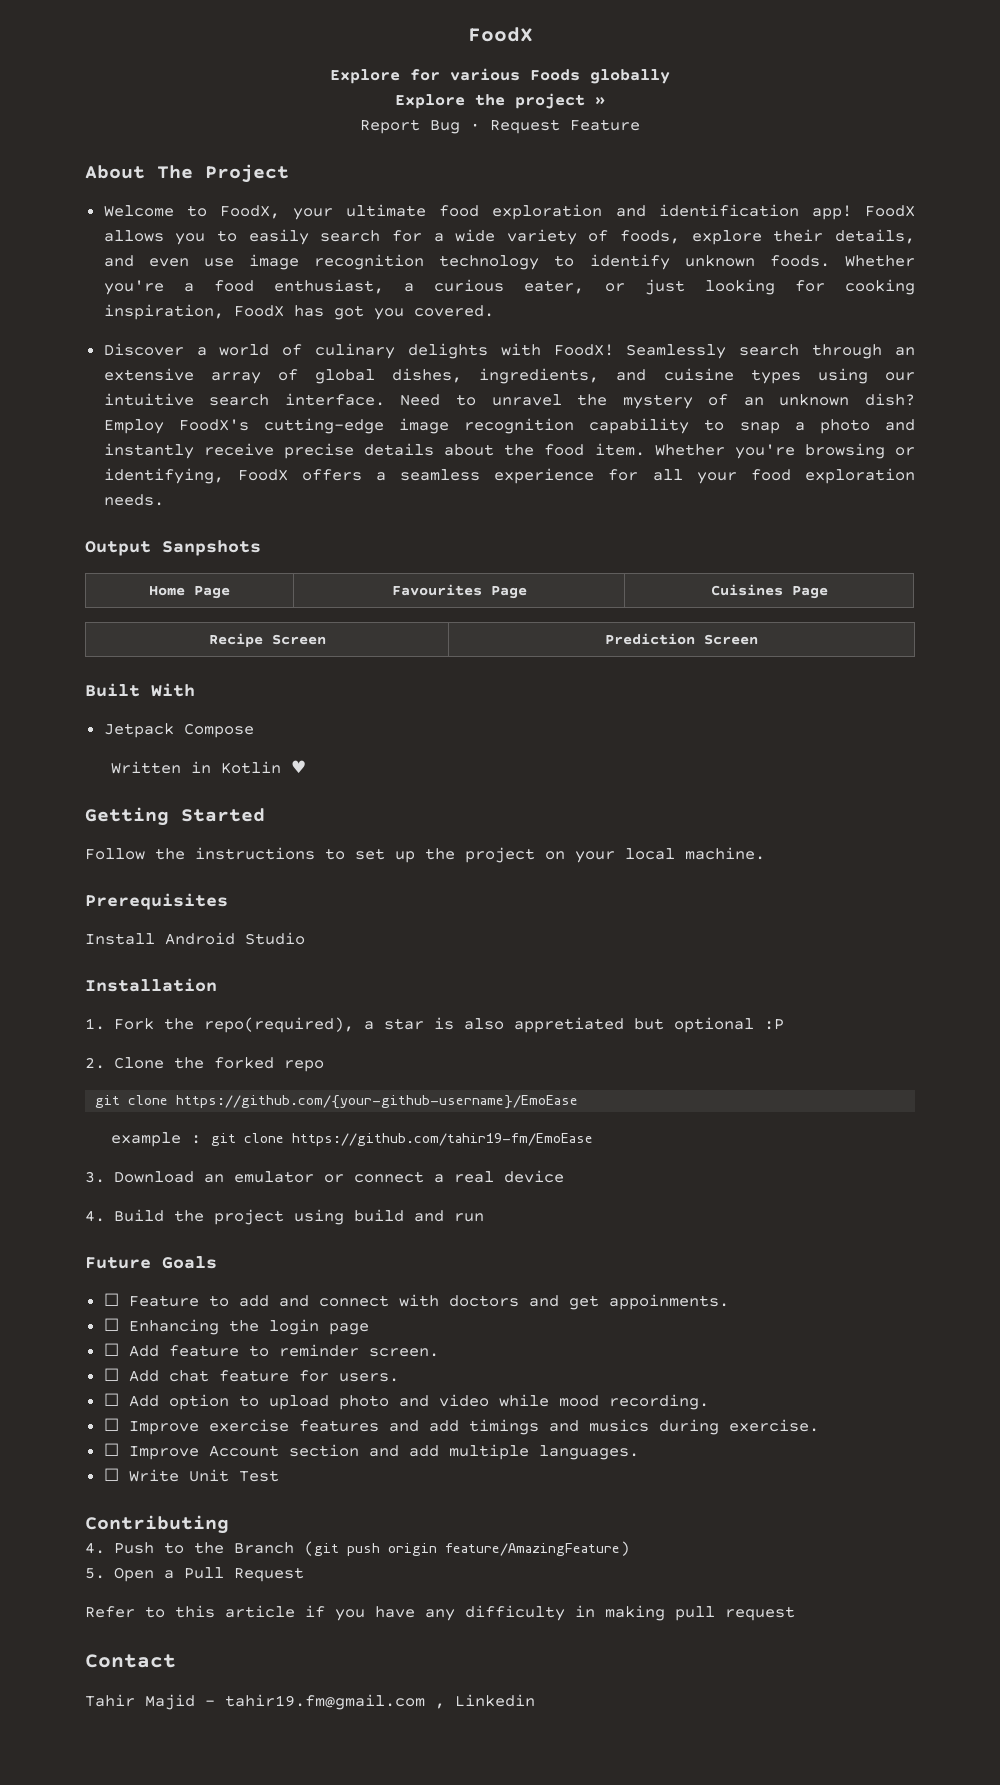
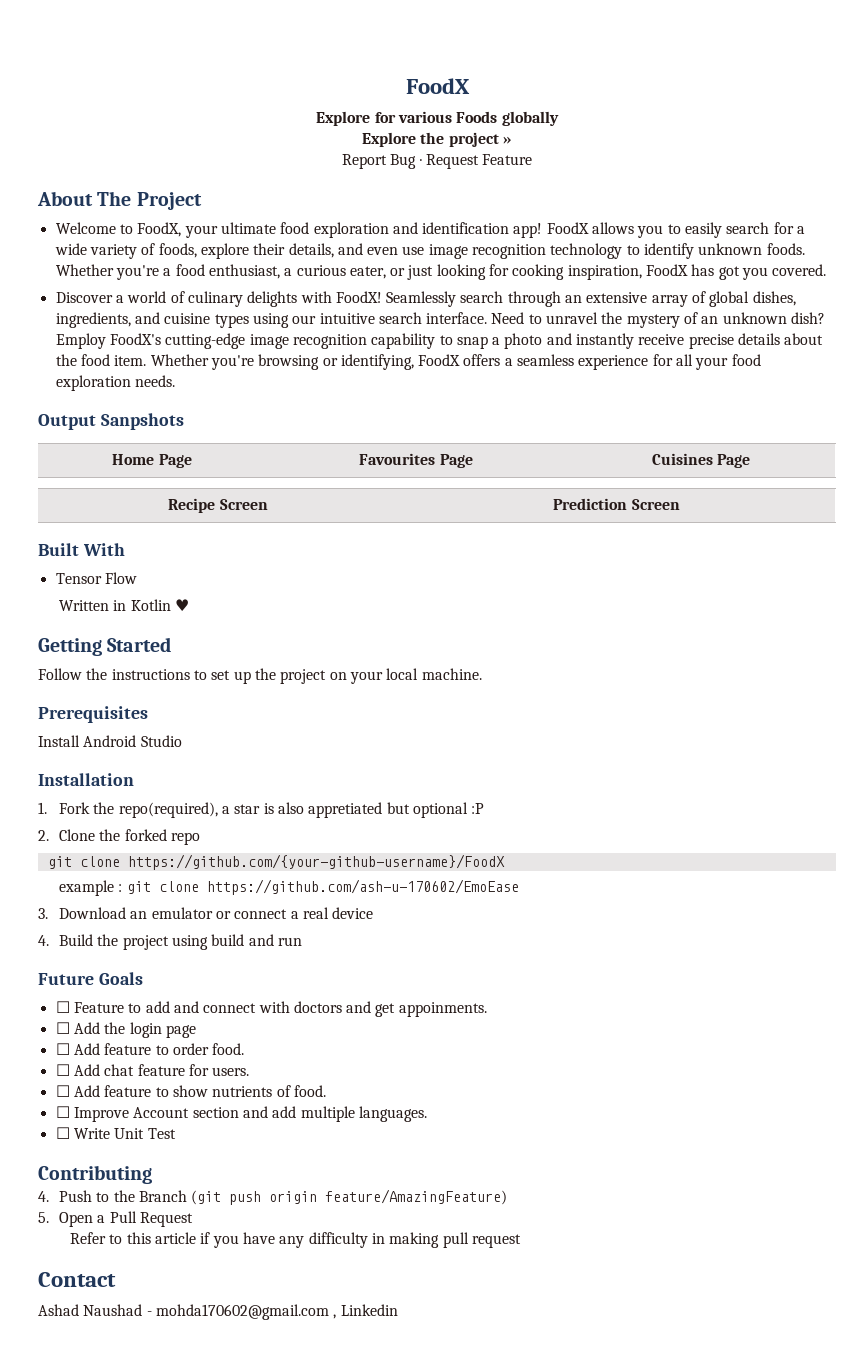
- Jetpack Compose
+ Tensor Flow
- git clone https://github.com/{your-github-username}/EmoEase
+ git clone https://github.com/{your-github-username}/FoodX
- example : git clone https://github.com/tahir19-fm/EmoEase
+ example : git clone https://github.com/ash-u-170602/EmoEase
- ☐ Enhancing the login page
+ ☐ Add the login page
- ☐ Add feature to reminder screen.
+ ☐ Add feature to order food.
- ☐ Add option to upload photo and video while mood recording.
- ☐ Improve exercise features and add timings and musics during exercise.
+ ☐ Add feature to show nutrients of food.
- Tahir Majid - tahir19.fm@gmail.com , Linkedin
+ Ashad Naushad - mohda170602@gmail.com , Linkedin

